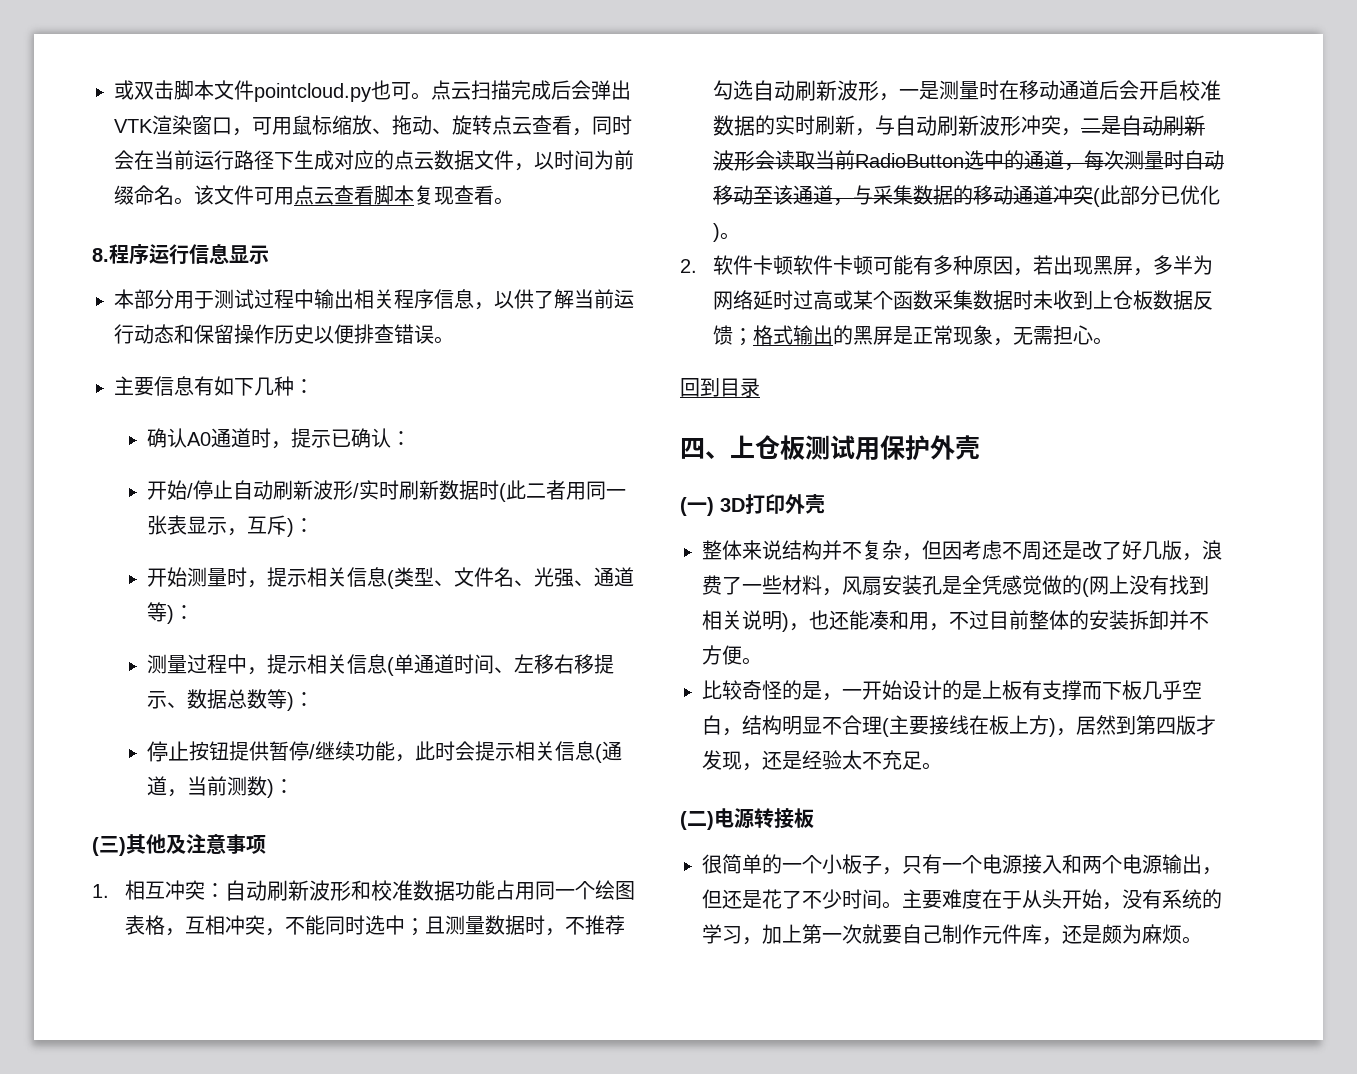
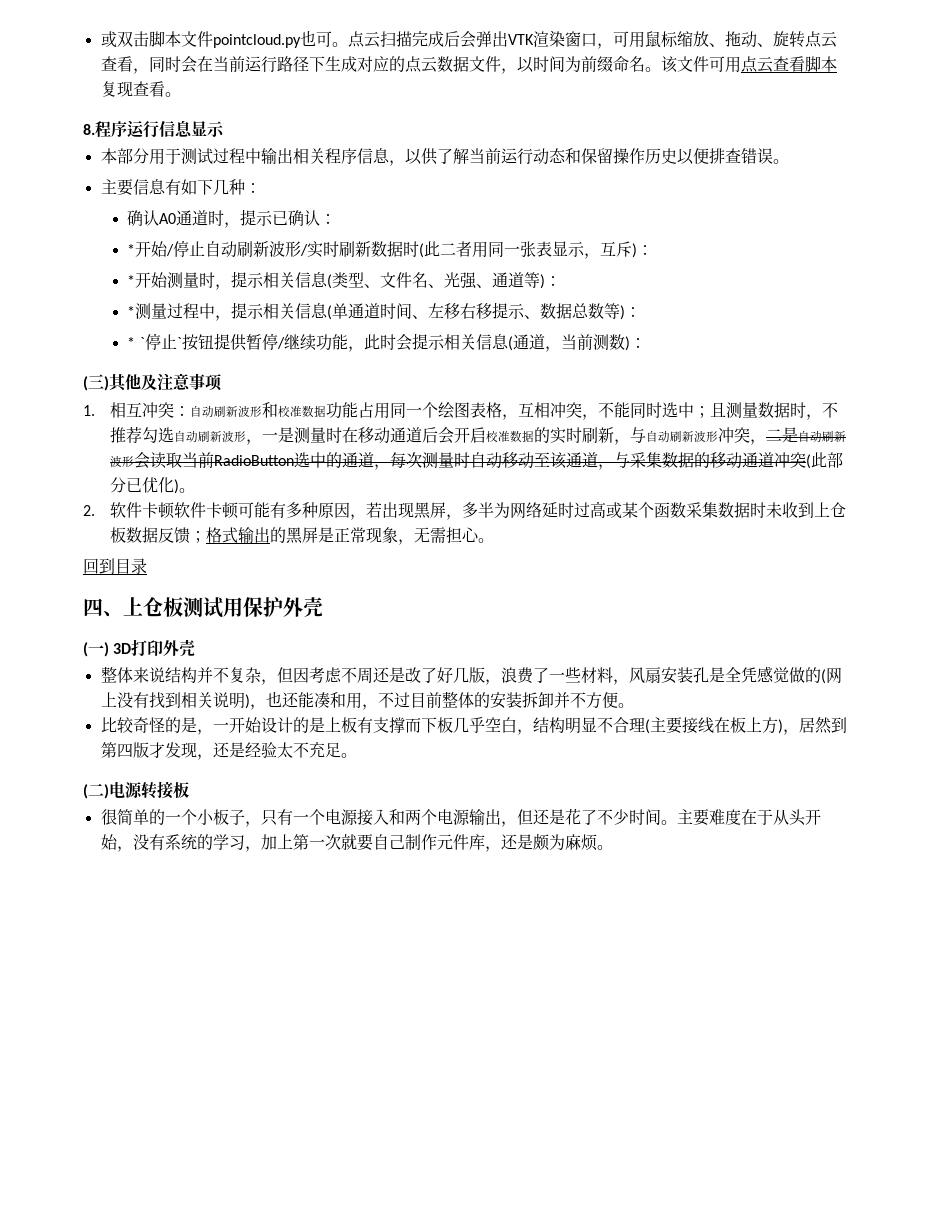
- 开始/停止自动刷新波形/实时刷新数据时(此二者用同一张表显示，互斥)：
+ *开始/停止自动刷新波形/实时刷新数据时(此二者用同一张表显示，互斥)：
- 开始测量时，提示相关信息(类型、文件名、光强、通道等)：
+ *开始测量时，提示相关信息(类型、文件名、光强、通道等)：
- 测量过程中，提示相关信息(单通道时间、左移右移提示、数据总数等)：
+ *测量过程中，提示相关信息(单通道时间、左移右移提示、数据总数等)：
- 停止按钮提供暂停/继续功能，此时会提示相关信息(通道，当前测数)：
+ * `停止`按钮提供暂停/继续功能，此时会提示相关信息(通道，当前测数)：

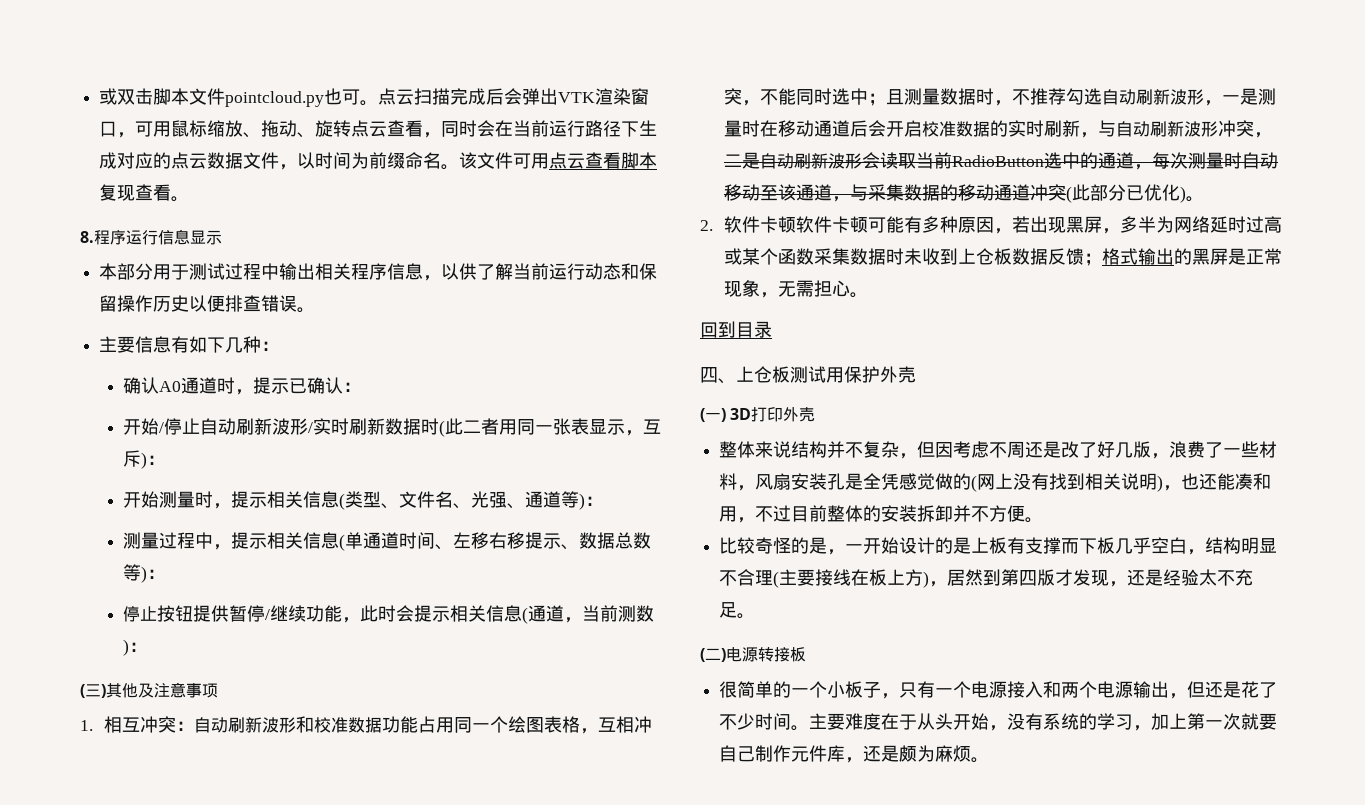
- *开始/停止自动刷新波形/实时刷新数据时(此二者用同一张表显示，互斥)：
+ 开始/停止自动刷新波形/实时刷新数据时(此二者用同一张表显示，互斥)：
- *开始测量时，提示相关信息(类型、文件名、光强、通道等)：
+ 开始测量时，提示相关信息(类型、文件名、光强、通道等)：
- *测量过程中，提示相关信息(单通道时间、左移右移提示、数据总数等)：
+ 测量过程中，提示相关信息(单通道时间、左移右移提示、数据总数等)：
- * `停止`按钮提供暂停/继续功能，此时会提示相关信息(通道，当前测数)：
+ 停止按钮提供暂停/继续功能，此时会提示相关信息(通道，当前测数)：

